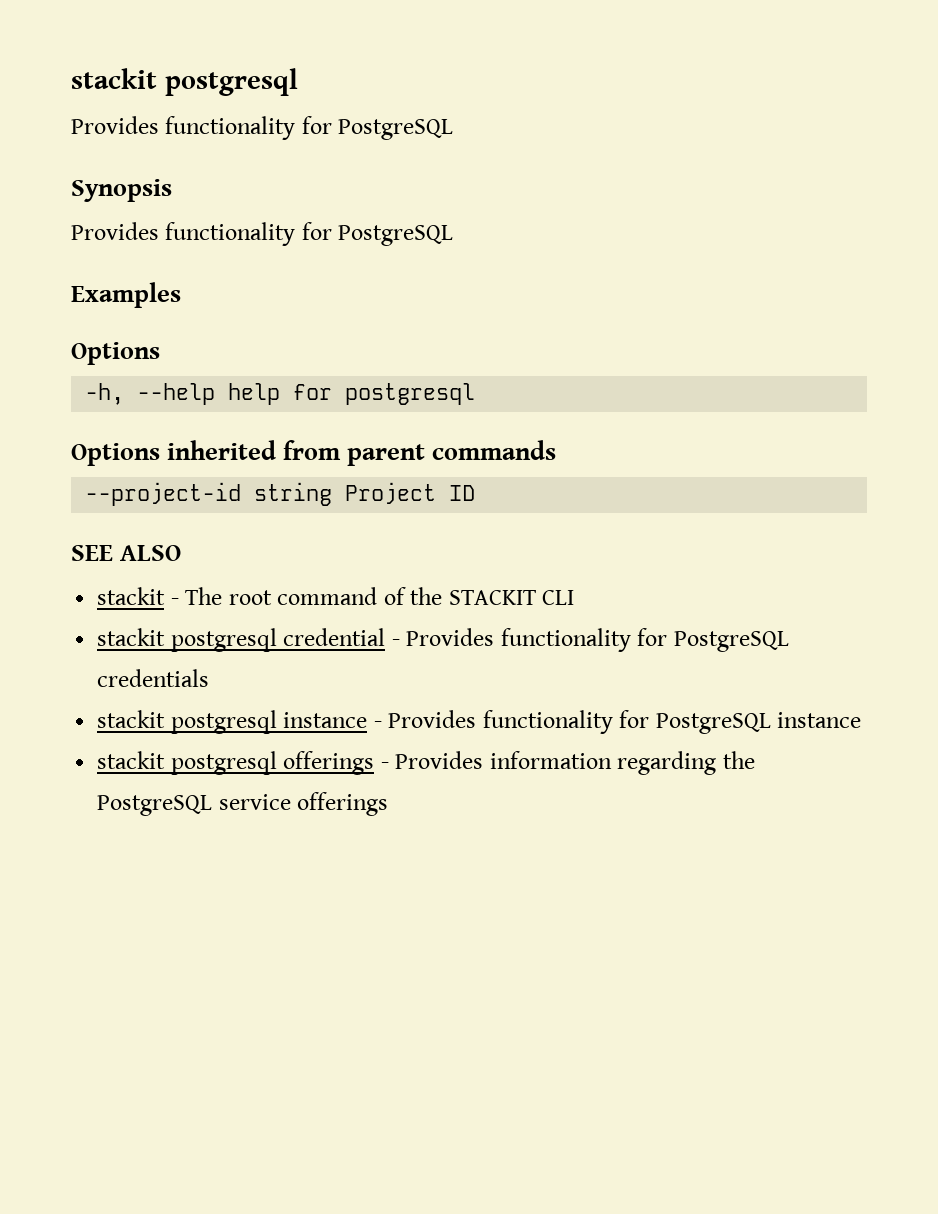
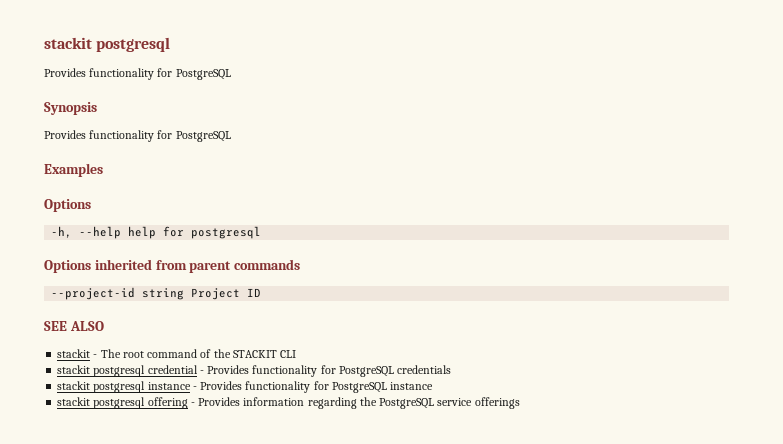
- stackit postgresql offerings - Provides information regarding the PostgreSQL service offerings
+ stackit postgresql offering - Provides information regarding the PostgreSQL service offerings

